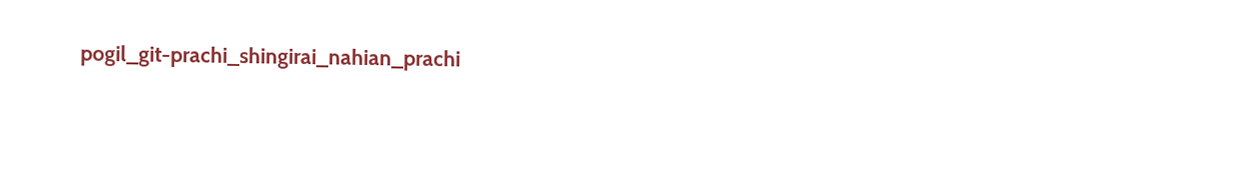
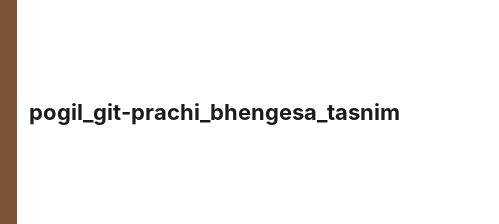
- pogil_git-prachi_shingirai_nahian_prachi
+ pogil_git-prachi_bhengesa_tasnim

